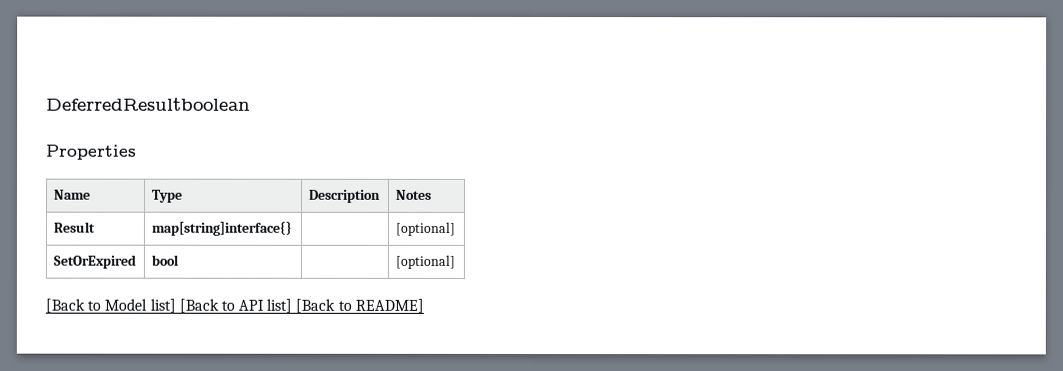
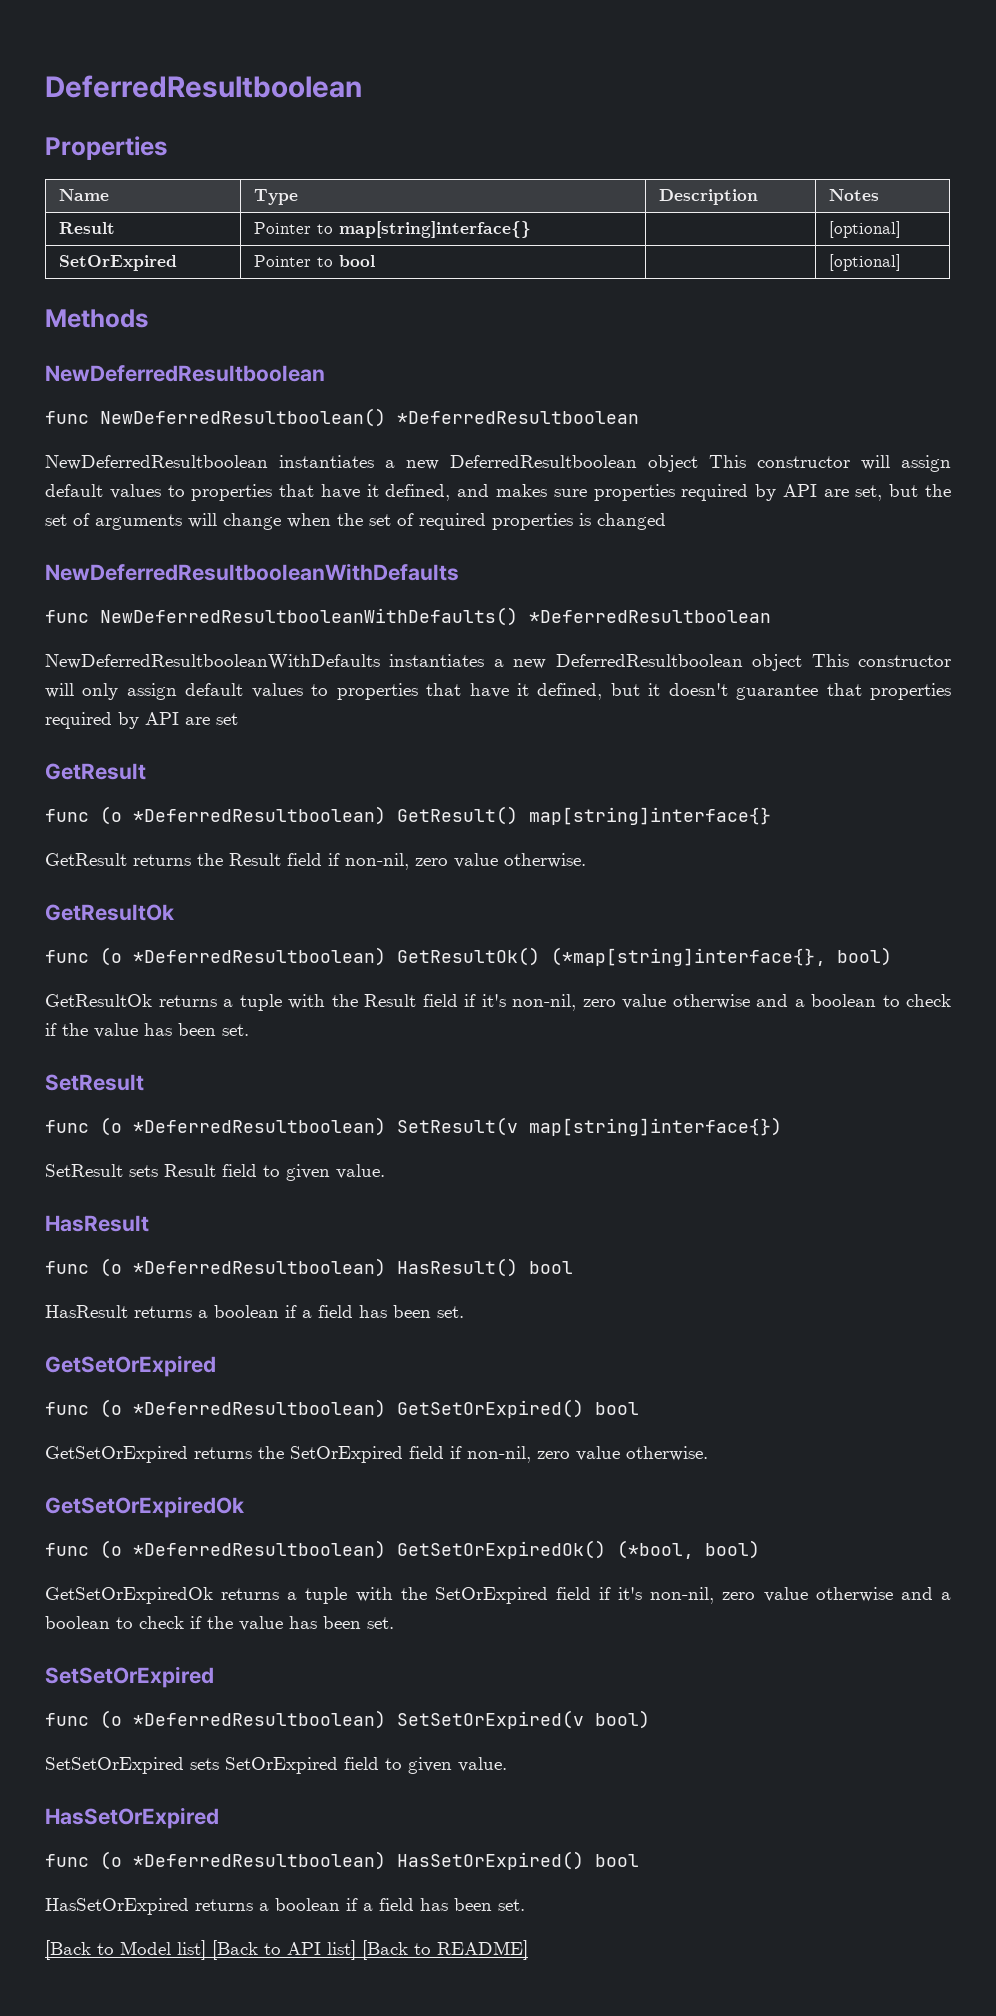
- Result | map[string]interface{} | | [optional]
+ Result | Pointer to map[string]interface{} | | [optional]
- SetOrExpired | bool | | [optional]
+ SetOrExpired | Pointer to bool | | [optional]
+ Methods
+ NewDeferredResultboolean
+ func NewDeferredResultboolean() *DeferredResultboolean
+ NewDeferredResultboolean instantiates a new DeferredResultboolean object This constructor will assign default values to properties that have it defined, and makes sure properties required by API are set, but the set of arguments will change when the set of required properties is changed
+ NewDeferredResultbooleanWithDefaults
+ func NewDeferredResultbooleanWithDefaults() *DeferredResultboolean
+ NewDeferredResultbooleanWithDefaults instantiates a new DeferredResultboolean object This constructor will only assign default values to properties that have it defined, but it doesn't guarantee that properties required by API are set
+ GetResult
+ func (o *DeferredResultboolean) GetResult() map[string]interface{}
+ GetResult returns the Result field if non-nil, zero value otherwise.
+ GetResultOk
+ func (o *DeferredResultboolean) GetResultOk() (*map[string]interface{}, bool)
+ GetResultOk returns a tuple with the Result field if it's non-nil, zero value otherwise and a boolean to check if the value has been set.
+ SetResult
+ func (o *DeferredResultboolean) SetResult(v map[string]interface{})
+ SetResult sets Result field to given value.
+ HasResult
+ func (o *DeferredResultboolean) HasResult() bool
+ HasResult returns a boolean if a field has been set.
+ GetSetOrExpired
+ func (o *DeferredResultboolean) GetSetOrExpired() bool
+ GetSetOrExpired returns the SetOrExpired field if non-nil, zero value otherwise.
+ GetSetOrExpiredOk
+ func (o *DeferredResultboolean) GetSetOrExpiredOk() (*bool, bool)
+ GetSetOrExpiredOk returns a tuple with the SetOrExpired field if it's non-nil, zero value otherwise and a boolean to check if the value has been set.
+ SetSetOrExpired
+ func (o *DeferredResultboolean) SetSetOrExpired(v bool)
+ SetSetOrExpired sets SetOrExpired field to given value.
+ HasSetOrExpired
+ func (o *DeferredResultboolean) HasSetOrExpired() bool
+ HasSetOrExpired returns a boolean if a field has been set.

